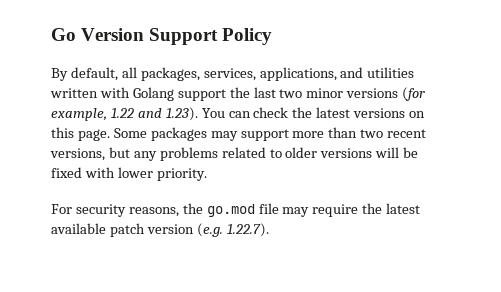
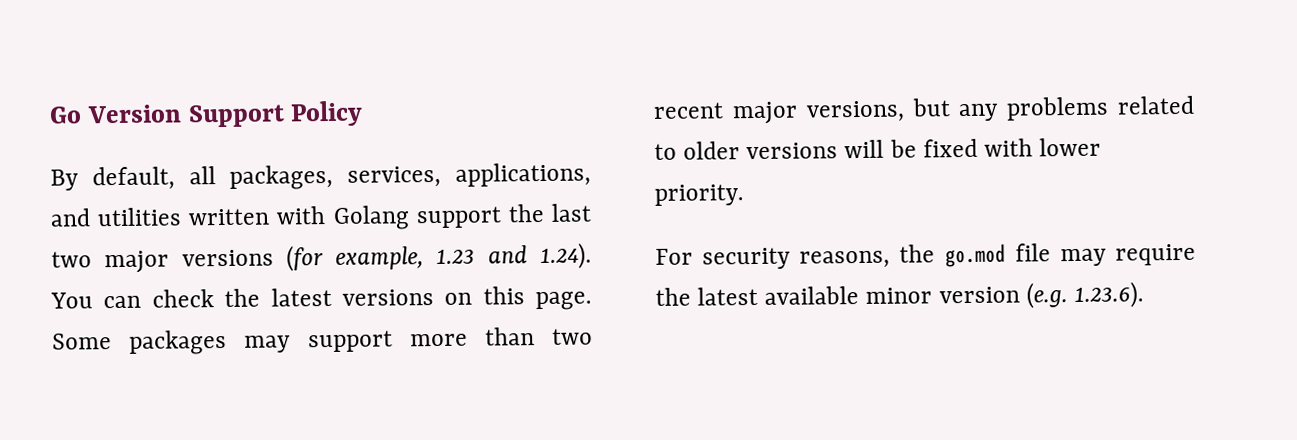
- By default, all packages, services, applications, and utilities written with Golang support the last two minor versions (for example, 1.22 and 1.23). You can check the latest versions on this page.
+ By default, all packages, services, applications, and utilities written with Golang support the last two major versions (for example, 1.23 and 1.24). You can check the latest versions on this page.
- Some packages may support more than two recent versions, but any problems related to older versions will be fixed with lower priority.
+ Some packages may support more than two recent major versions, but any problems related to older versions will be fixed with lower priority.
- For security reasons, the go.mod file may require the latest available patch version (e.g. 1.22.7).
+ For security reasons, the go.mod file may require the latest available minor version (e.g. 1.23.6).

